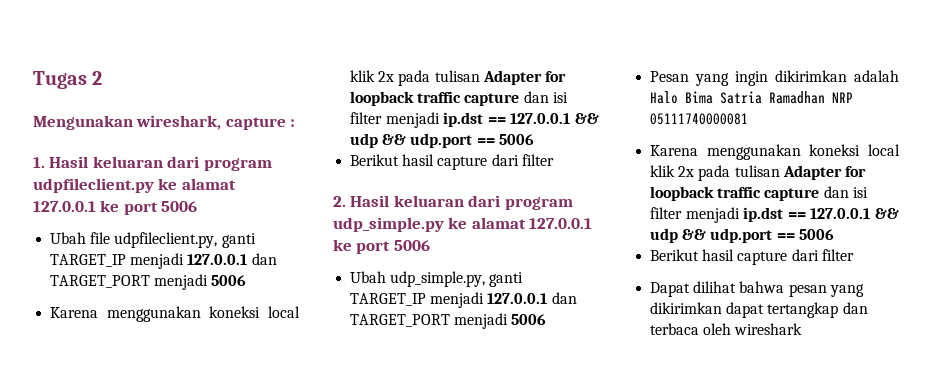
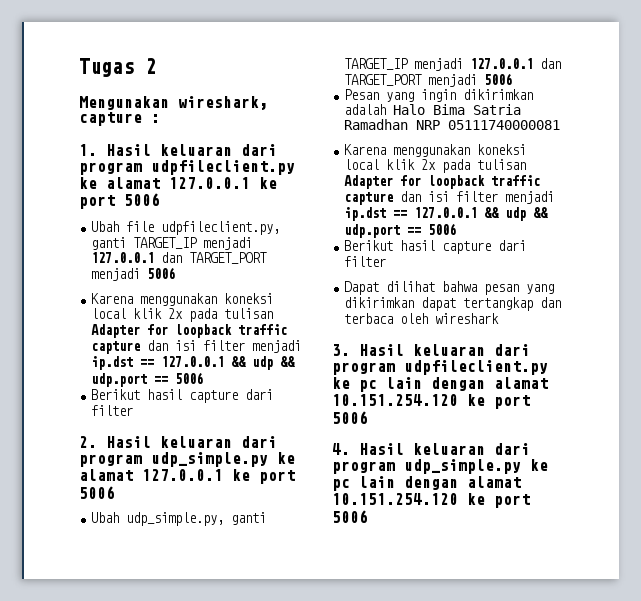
+ 3. Hasil keluaran dari program udpfileclient.py ke pc lain dengan alamat 10.151.254.120 ke port 5006
+ 4. Hasil keluaran dari program udp_simple.py ke pc lain dengan alamat 10.151.254.120 ke port 5006

